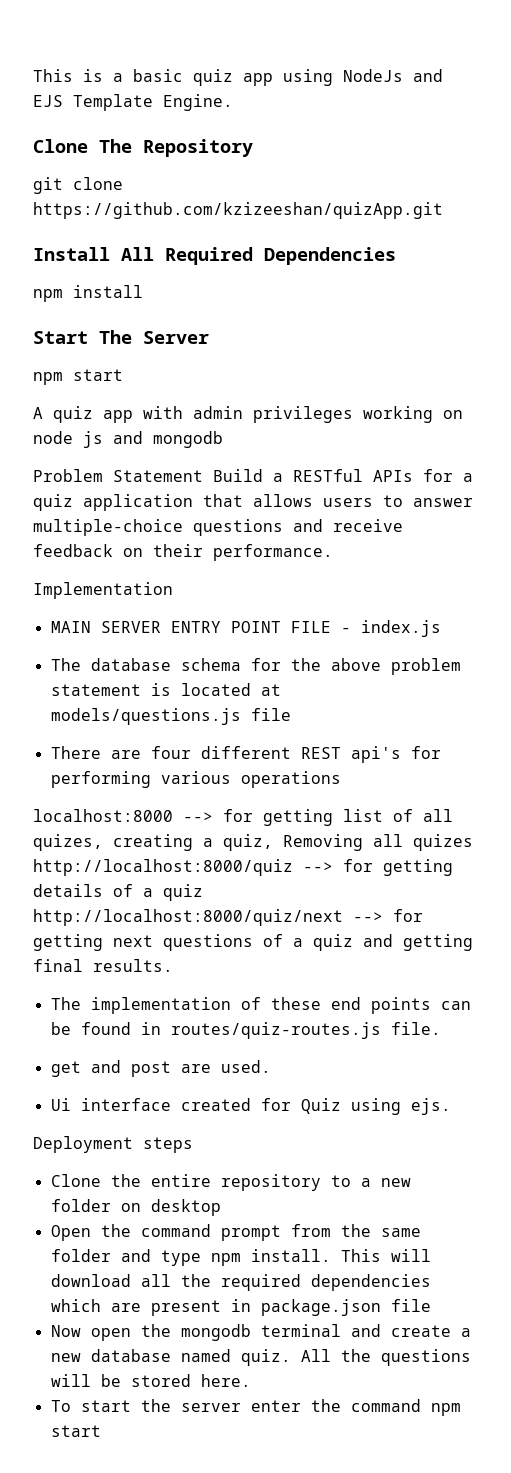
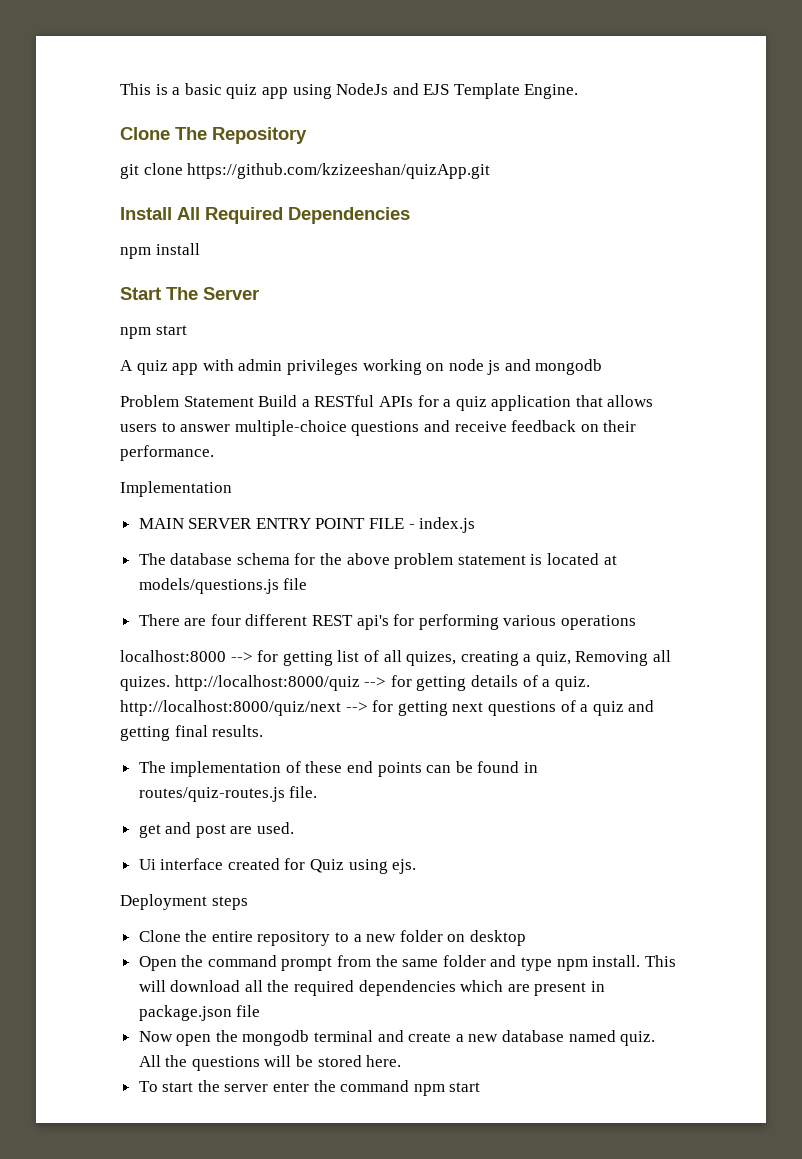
- localhost:8000 --> for getting list of all quizes, creating a quiz, Removing all quizes http://localhost:8000/quiz --> for getting details of a quiz http://localhost:8000/quiz/next --> for getting next questions of a quiz and getting final results.
+ localhost:8000 --> for getting list of all quizes, creating a quiz, Removing all quizes. http://localhost:8000/quiz --> for getting details of a quiz. http://localhost:8000/quiz/next --> for getting next questions of a quiz and getting final results.

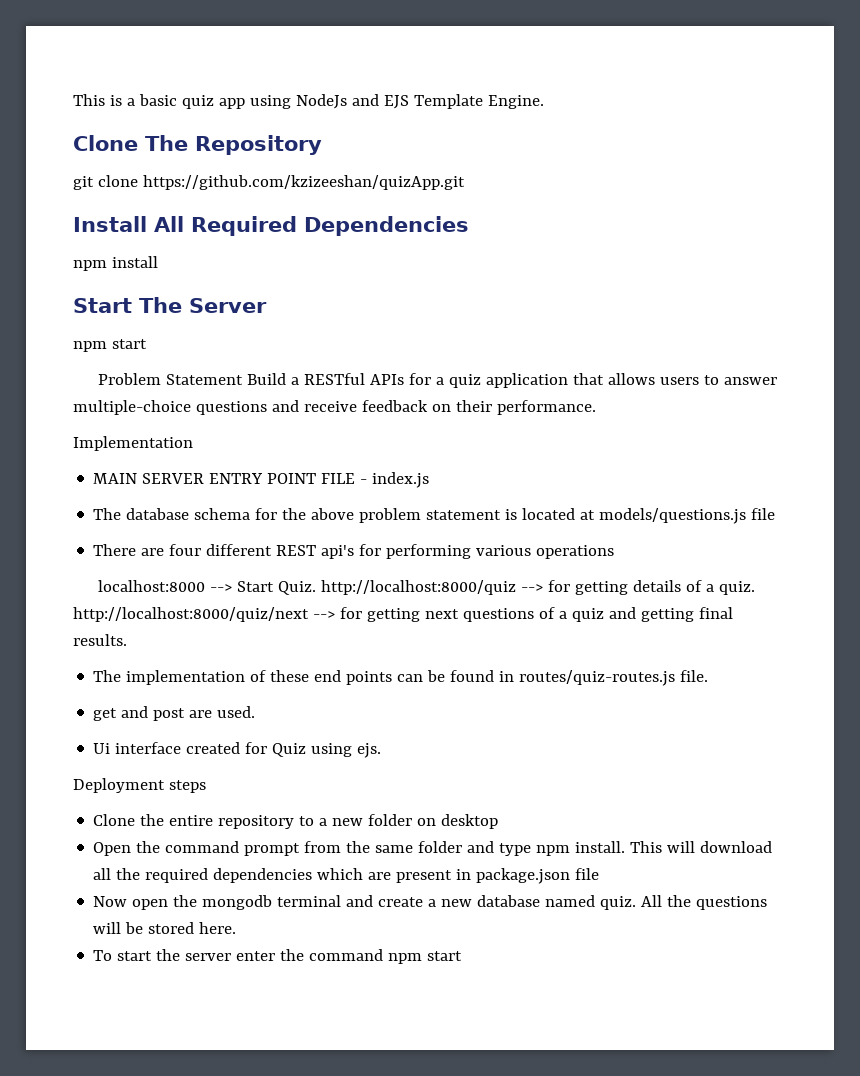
- A quiz app with admin privileges working on node js and mongodb
- localhost:8000 --> for getting list of all quizes, creating a quiz, Removing all quizes. http://localhost:8000/quiz --> for getting details of a quiz. http://localhost:8000/quiz/next --> for getting next questions of a quiz and getting final results.
+ localhost:8000 --> Start Quiz. http://localhost:8000/quiz --> for getting details of a quiz. http://localhost:8000/quiz/next --> for getting next questions of a quiz and getting final results.

